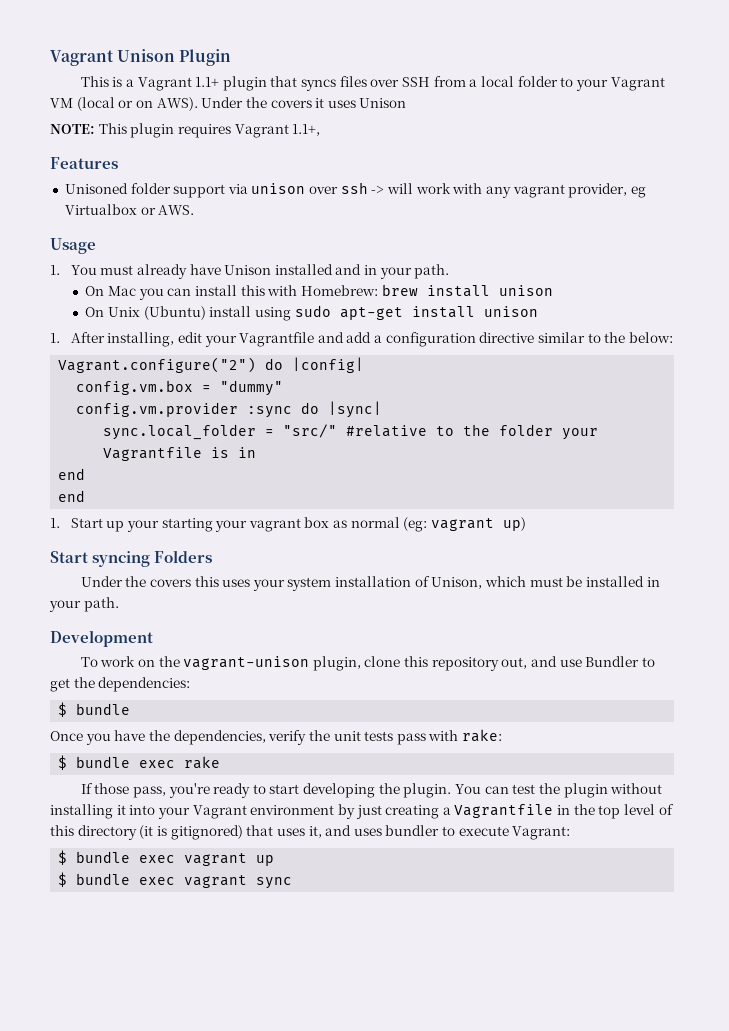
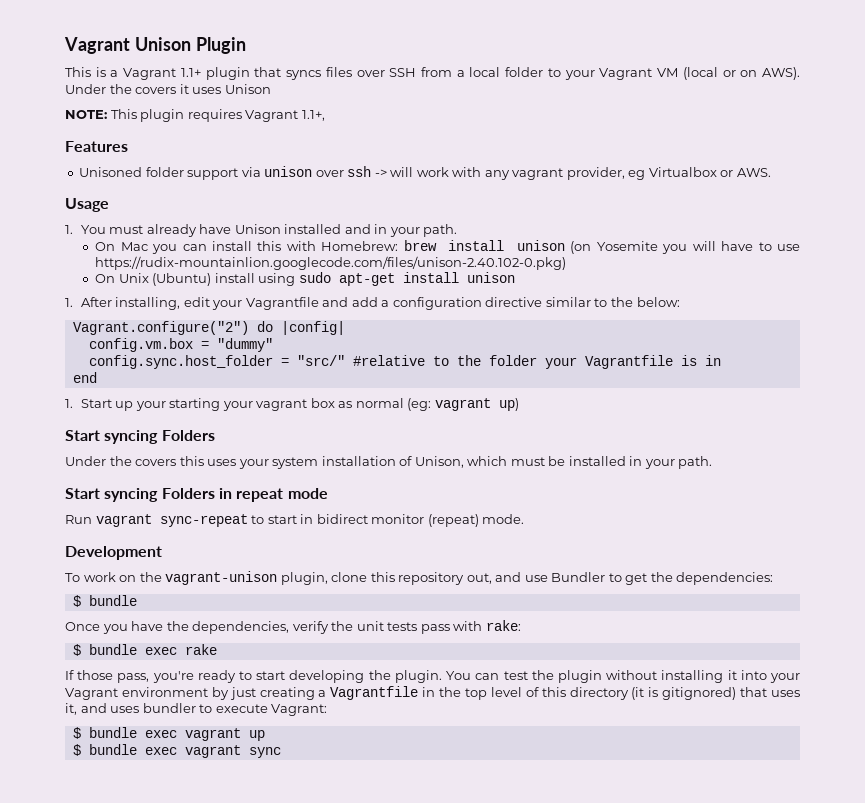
- On Mac you can install this with Homebrew: brew install unison
+ On Mac you can install this with Homebrew: brew install unison (on Yosemite you will have to use https://rudix-mountainlion.googlecode.com/files/unison-2.40.102-0.pkg)
- config.vm.provider :sync do |sync|
- sync.local_folder = "src/" #relative to the folder your Vagrantfile is in
- end
+ config.sync.host_folder = "src/" #relative to the folder your Vagrantfile is in
+ Start syncing Folders in repeat mode
+ Run vagrant sync-repeat to start in bidirect monitor (repeat) mode.

